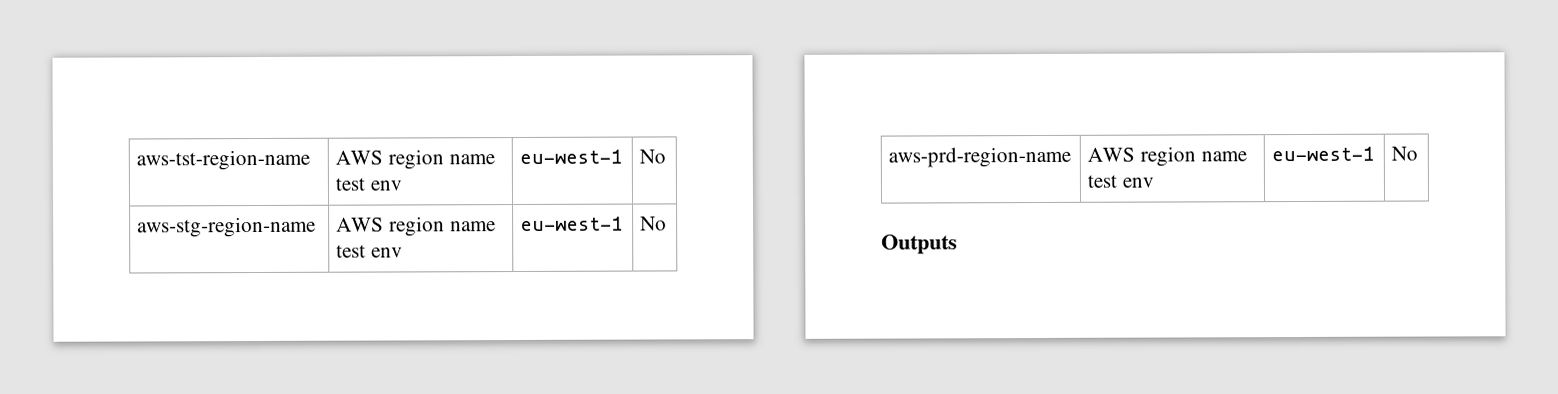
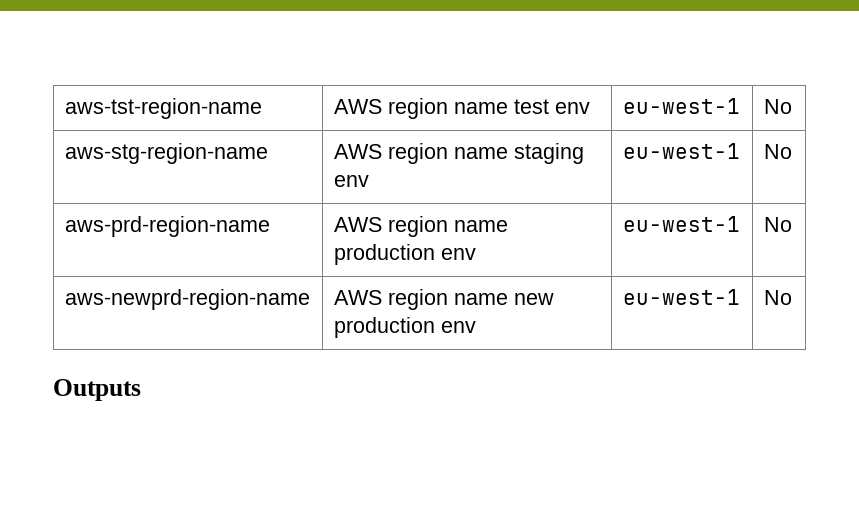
- aws-stg-region-name | AWS region name test env | eu-west-1 | No
+ aws-stg-region-name | AWS region name staging env | eu-west-1 | No
- aws-prd-region-name | AWS region name test env | eu-west-1 | No
+ aws-prd-region-name | AWS region name production env | eu-west-1 | No
+ aws-newprd-region-name | AWS region name new production env | eu-west-1 | No

